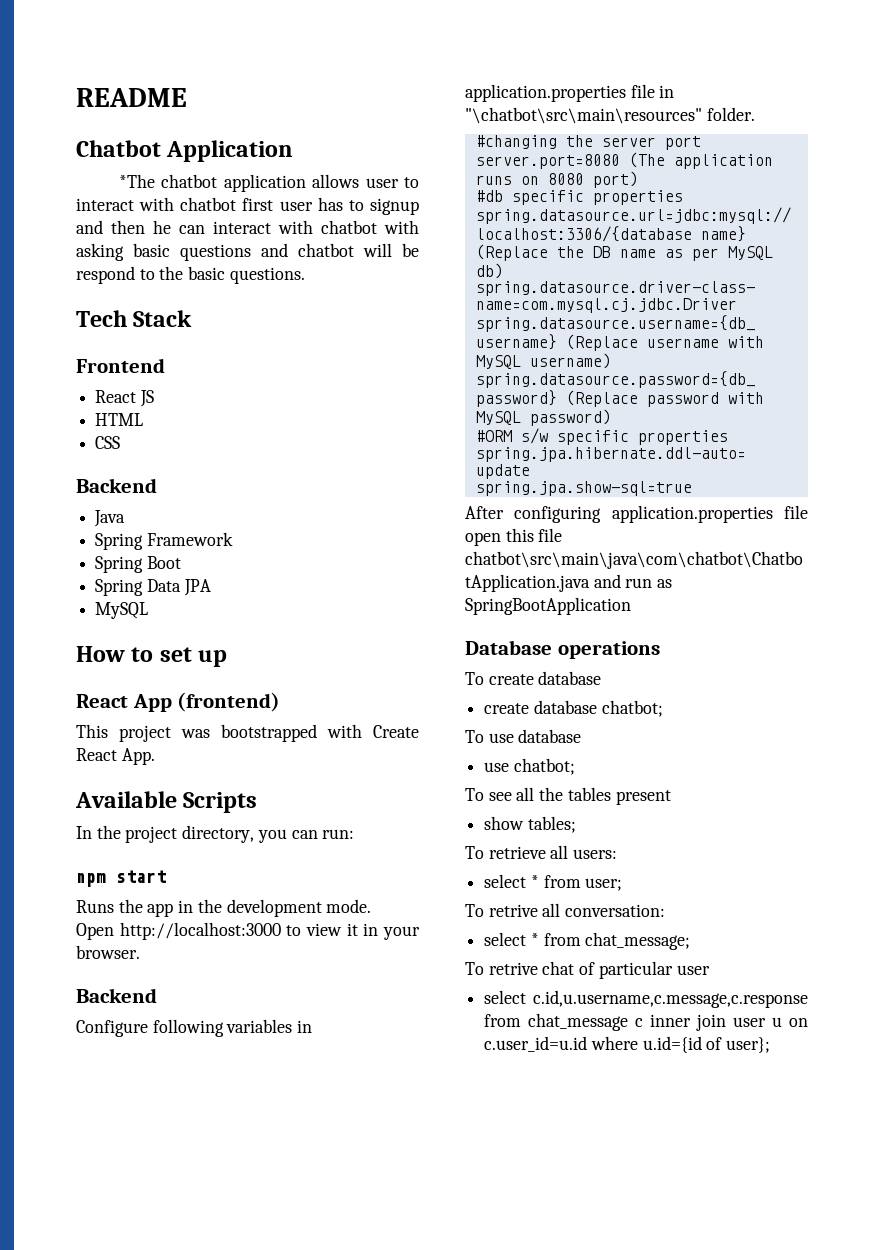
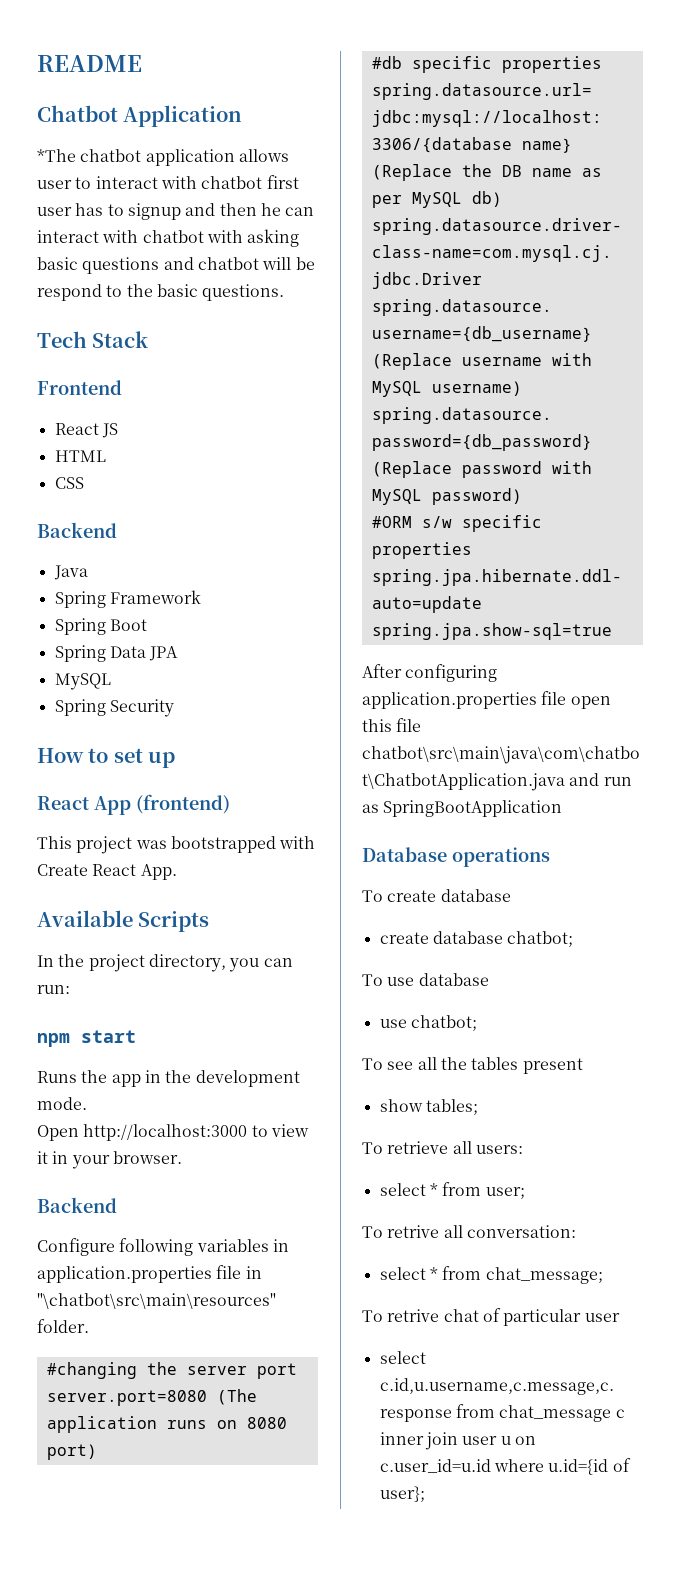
+ Spring Security

